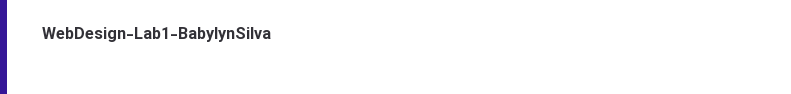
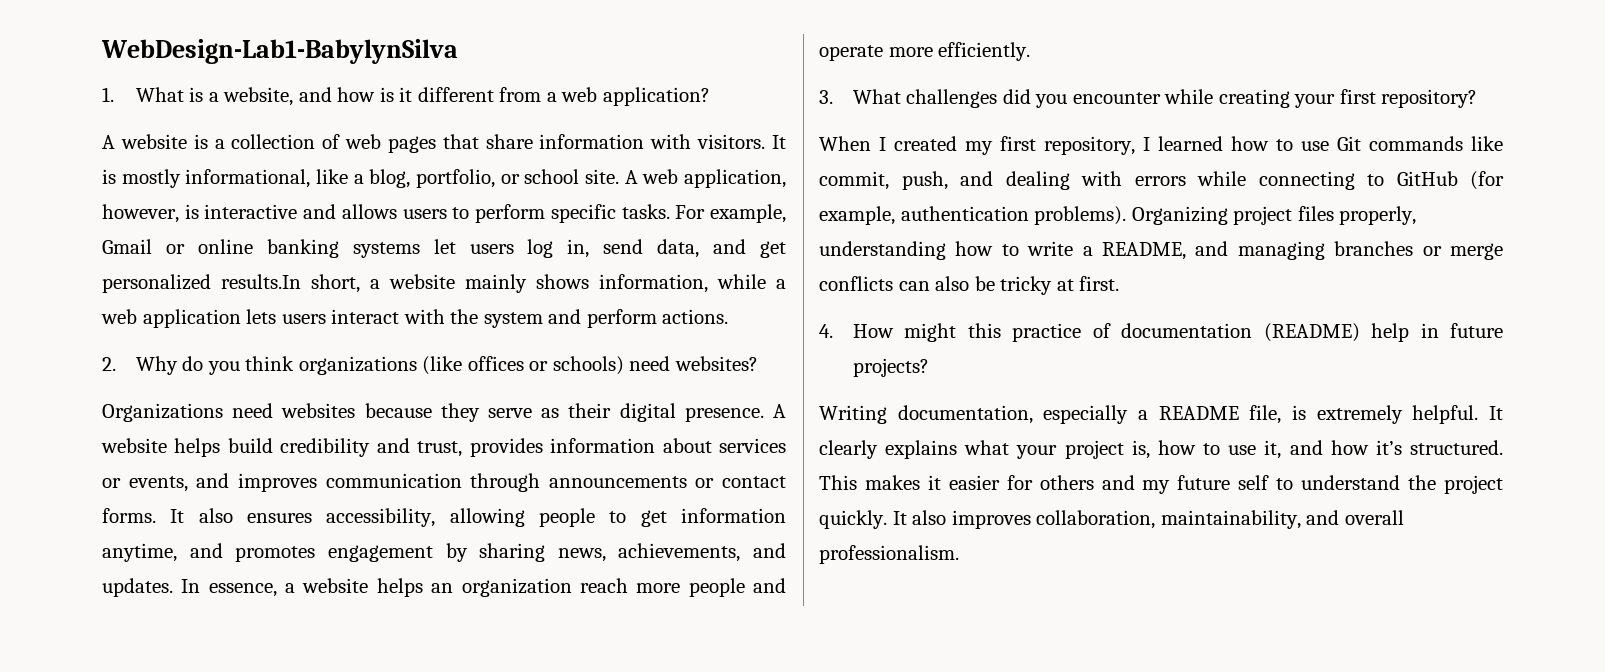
+ 1. What is a website, and how is it different from a web application?
+ A website is a collection of web pages that share information with visitors. It is mostly informational, like a blog, portfolio, or school site. A web application, however, is interactive and allows users to perform specific tasks. For example, Gmail or online banking systems let users log in, send data, and get personalized results.In short, a website mainly shows information, while a web application lets users interact with the system and perform actions.
+ 2. Why do you think organizations (like offices or schools) need websites?
+ Organizations need websites because they serve as their digital presence. A website helps build credibility and trust, provides information about services or events, and improves communication through announcements or contact forms. It also ensures accessibility, allowing people to get information anytime, and promotes engagement by sharing news, achievements, and updates. In essence, a website helps an organization reach more people and operate more efficiently.
+ 3. What challenges did you encounter while creating your first repository?
+ When I created my first repository, I learned how to use Git commands like commit, push, and dealing with errors while connecting to GitHub (for example, authentication problems). Organizing project files properly, understanding how to write a README, and managing branches or merge conflicts can also be tricky at first.
+ 4. How might this practice of documentation (README) help in future projects?
+ Writing documentation, especially a README file, is extremely helpful. It clearly explains what your project is, how to use it, and how it’s structured. This makes it easier for others and my future self to understand the project quickly. It also improves collaboration, maintainability, and overall professionalism.

